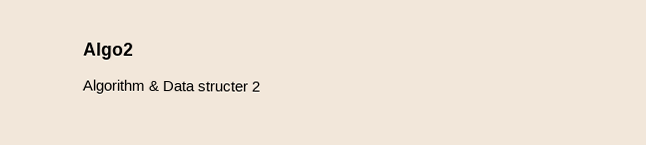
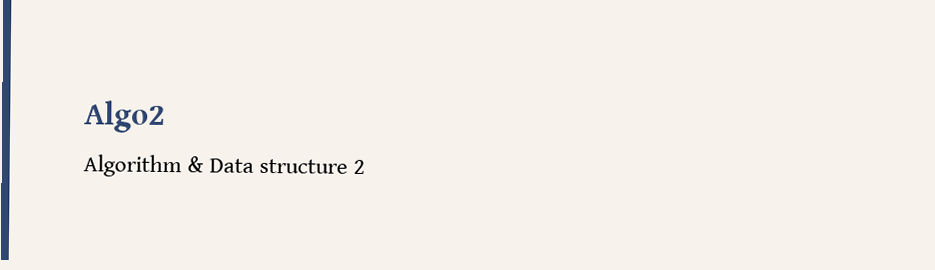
- Algorithm & Data structer 2
+ Algorithm & Data structure 2

